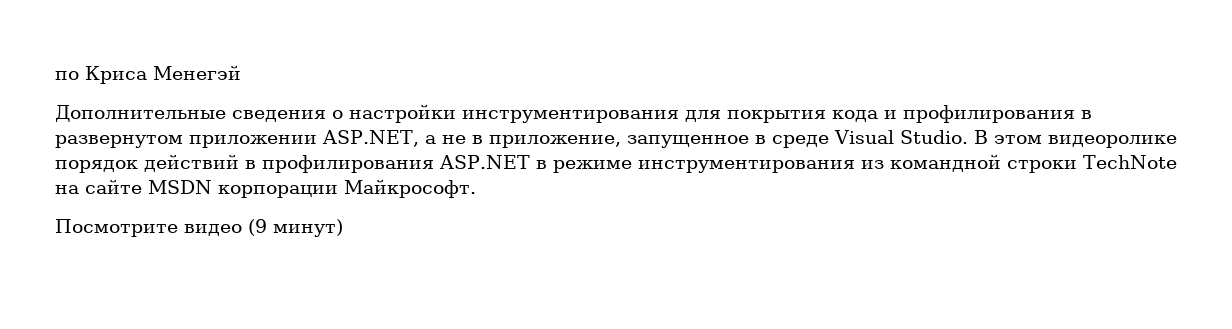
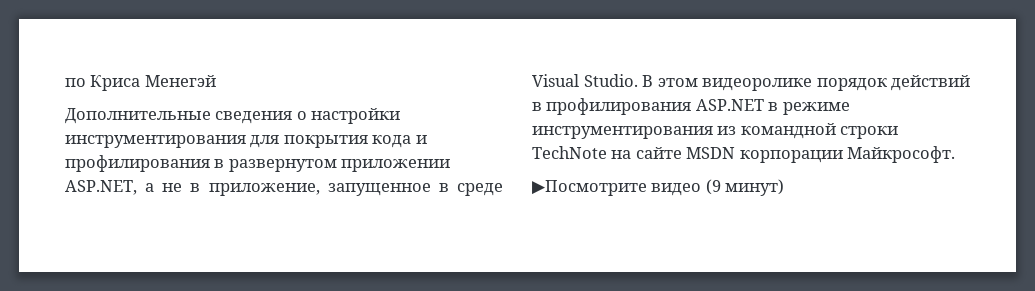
- Посмотрите видео (9 минут)
+ ▶Посмотрите видео (9 минут)

